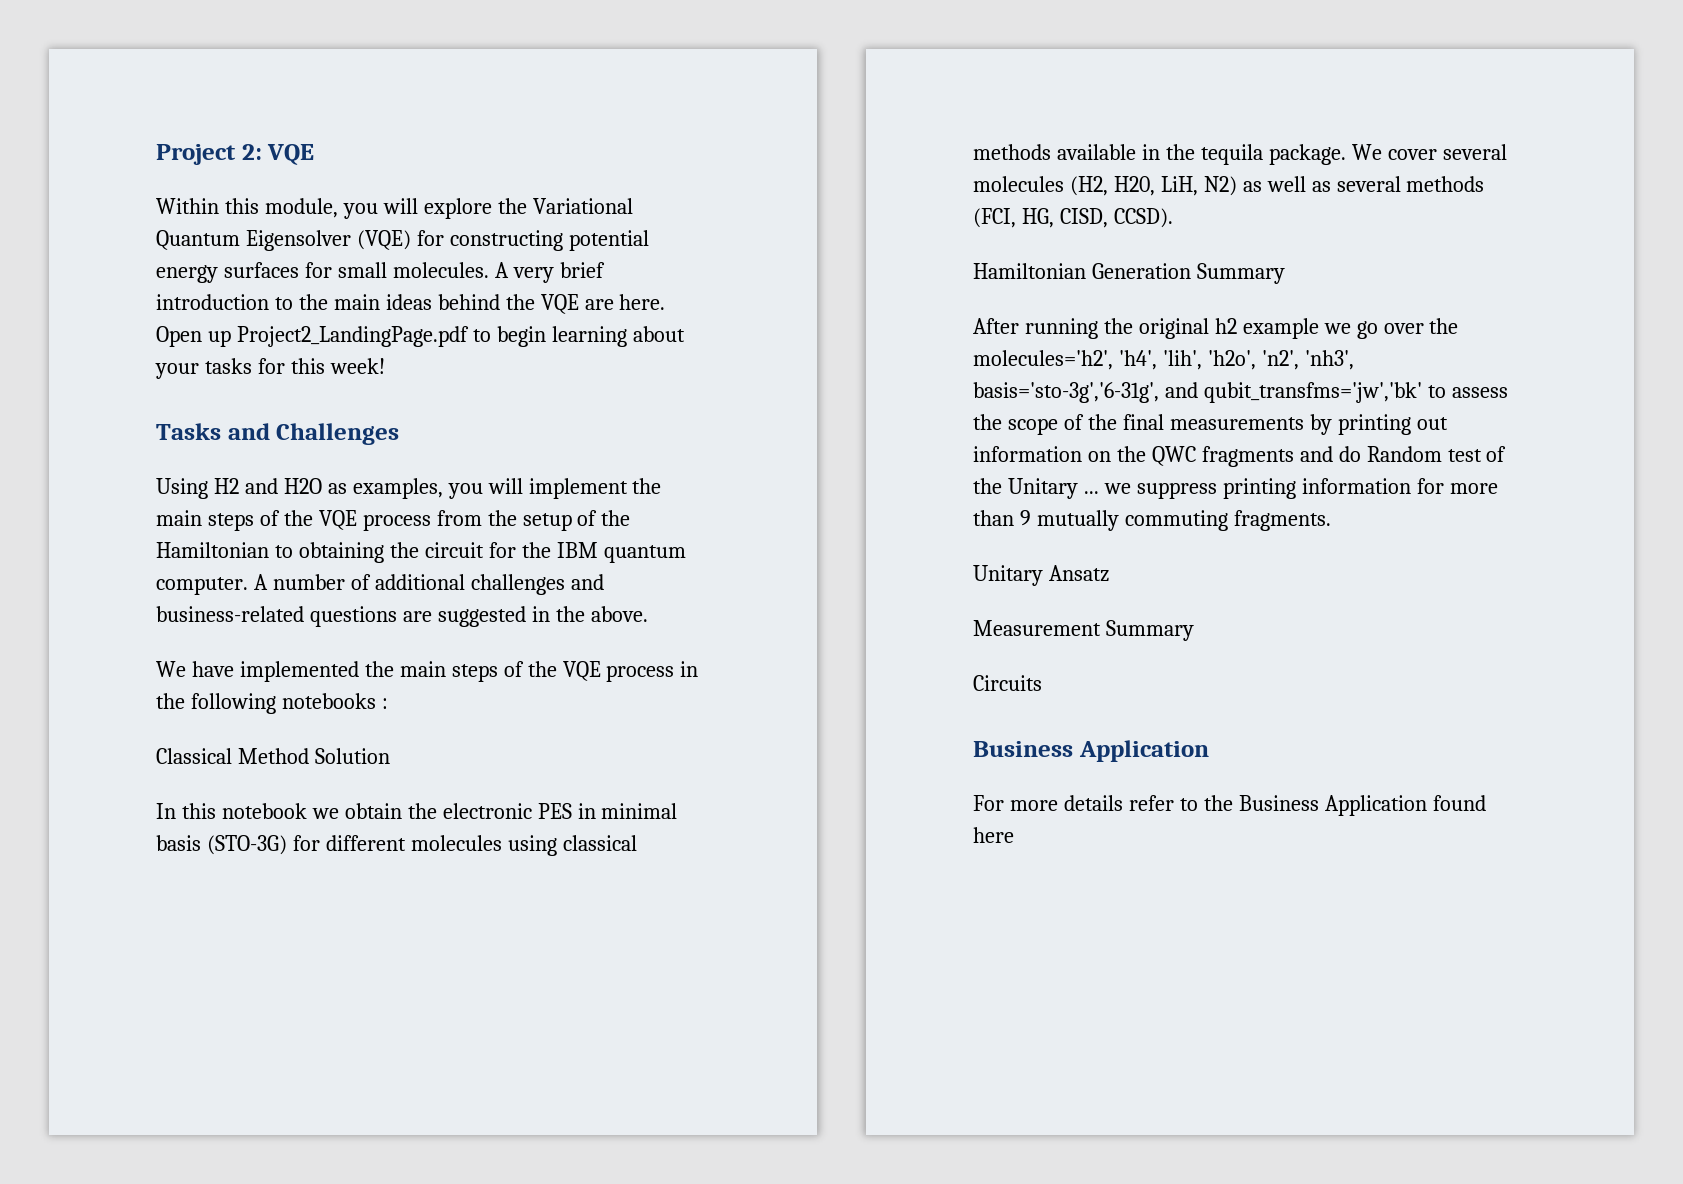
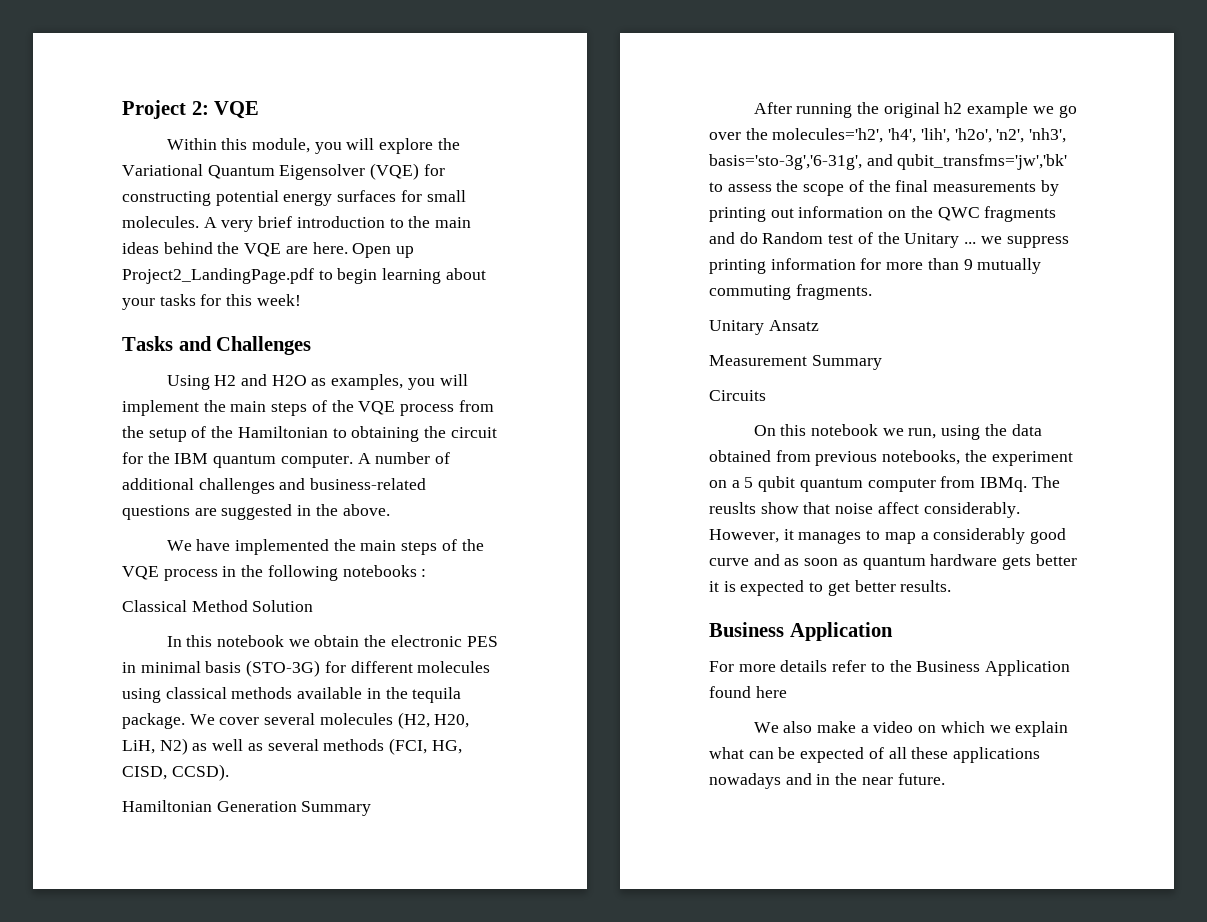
+ On this notebook we run, using the data obtained from previous notebooks, the experiment on a 5 qubit quantum computer from IBMq. The reuslts show that noise affect considerably. However, it manages to map a considerably good curve and as soon as quantum hardware gets better it is expected to get better results.
+ We also make a video on which we explain what can be expected of all these applications nowadays and in the near future.

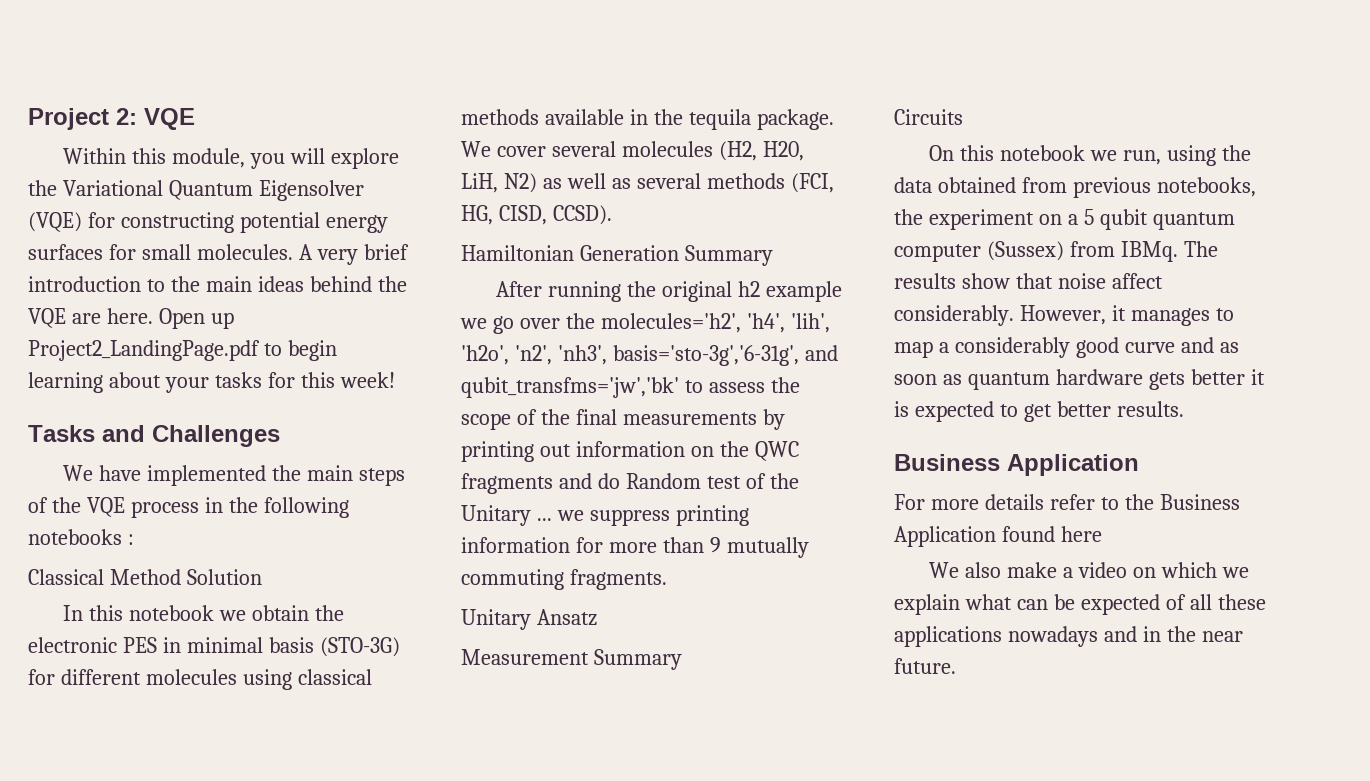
- Using H2 and H2O as examples, you will implement the main steps of the VQE process from the setup of the Hamiltonian to obtaining the circuit for the IBM quantum computer. A number of additional challenges and business-related questions are suggested in the above.
- On this notebook we run, using the data obtained from previous notebooks, the experiment on a 5 qubit quantum computer from IBMq.
+ On this notebook we run, using the data obtained from previous notebooks, the experiment on a 5 qubit quantum computer (Sussex) from IBMq.
- The reuslts show that noise affect considerably.
+ The results show that noise affect considerably.

